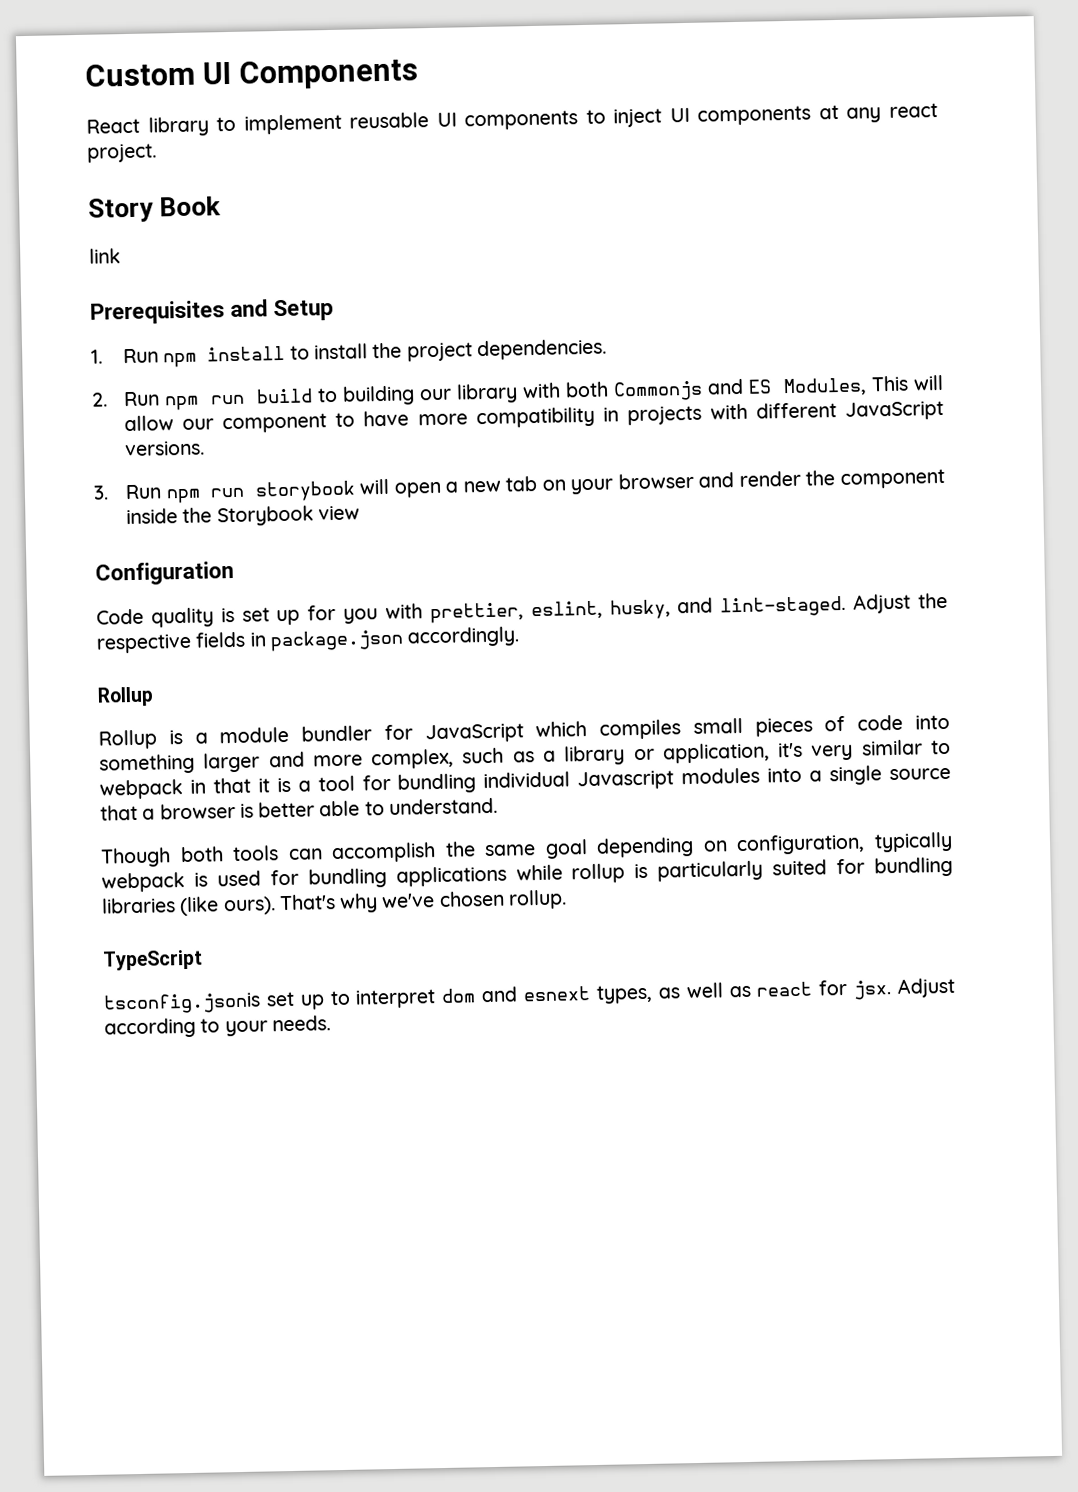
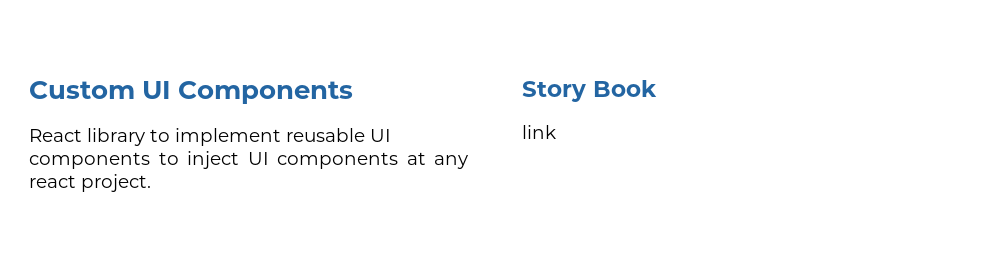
- Prerequisites and Setup
- 1. Run npm install to install the project dependencies.
- 2. Run npm run build to building our library with both Commonjs and ES Modules, This will allow our component to have more compatibility in projects with different JavaScript versions.
- 3. Run npm run storybook will open a new tab on your browser and render the component inside the Storybook view
- Configuration
- Code quality is set up for you with prettier, eslint, husky, and lint-staged. Adjust the respective fields in package.json accordingly.
- Rollup
- Rollup is a module bundler for JavaScript which compiles small pieces of code into something larger and more complex, such as a library or application, it's very similar to webpack in that it is a tool for bundling individual Javascript modules into a single source that a browser is better able to understand.
- Though both tools can accomplish the same goal depending on configuration, typically webpack is used for bundling applications while rollup is particularly suited for bundling libraries (like ours). That's why we've chosen rollup.
- TypeScript
- tsconfig.jsonis set up to interpret dom and esnext types, as well as react for jsx. Adjust according to your needs.

